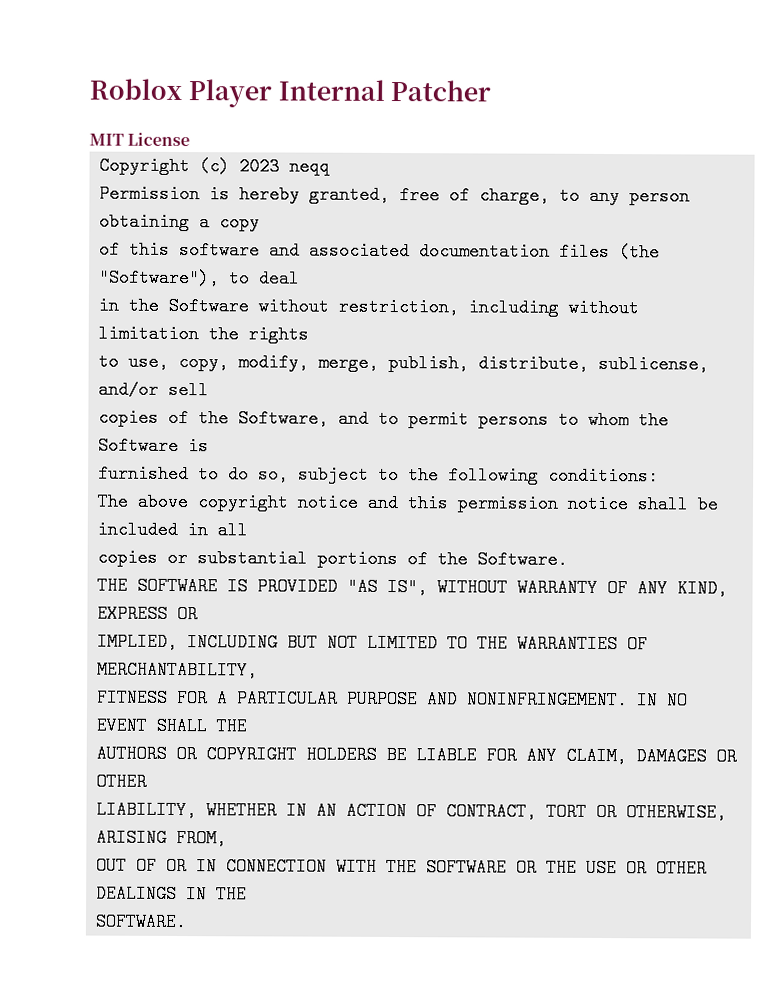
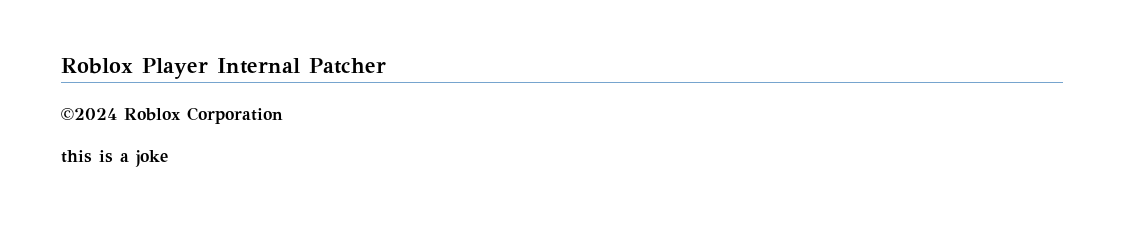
- MIT License
- Copyright (c) 2023 neqq
- Permission is hereby granted, free of charge, to any person obtaining a copy
- of this software and associated documentation files (the "Software"), to deal
- in the Software without restriction, including without limitation the rights
- to use, copy, modify, merge, publish, distribute, sublicense, and/or sell
- copies of the Software, and to permit persons to whom the Software is
- furnished to do so, subject to the following conditions:
- The above copyright notice and this permission notice shall be included in all
- copies or substantial portions of the Software.
- THE SOFTWARE IS PROVIDED "AS IS", WITHOUT WARRANTY OF ANY KIND, EXPRESS OR
- IMPLIED, INCLUDING BUT NOT LIMITED TO THE WARRANTIES OF MERCHANTABILITY,
- FITNESS FOR A PARTICULAR PURPOSE AND NONINFRINGEMENT. IN NO EVENT SHALL THE
- AUTHORS OR COPYRIGHT HOLDERS BE LIABLE FOR ANY CLAIM, DAMAGES OR OTHER
- LIABILITY, WHETHER IN AN ACTION OF CONTRACT, TORT OR OTHERWISE, ARISING FROM,
- OUT OF OR IN CONNECTION WITH THE SOFTWARE OR THE USE OR OTHER DEALINGS IN THE
- SOFTWARE.
+ ©2024 Roblox Corporation
+ this is a joke

